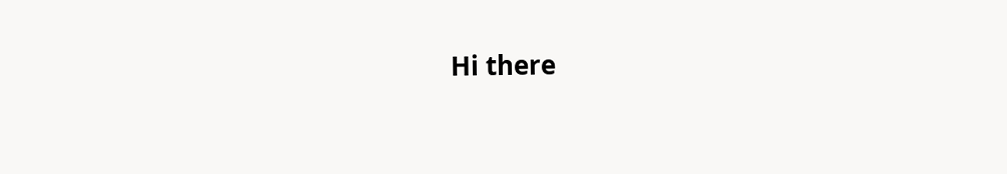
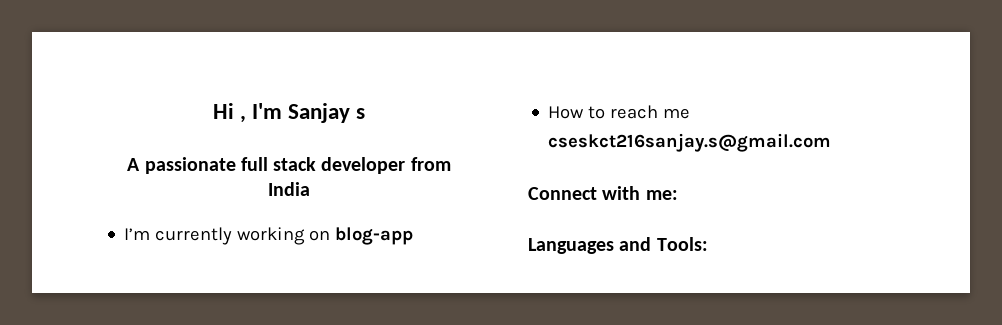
- Hi there
+ Hi , I'm Sanjay s
+ A passionate full stack developer from India
+ I’m currently working on blog-app
+ How to reach me cseskct216sanjay.s@gmail.com
+ Connect with me:
+ Languages and Tools:

